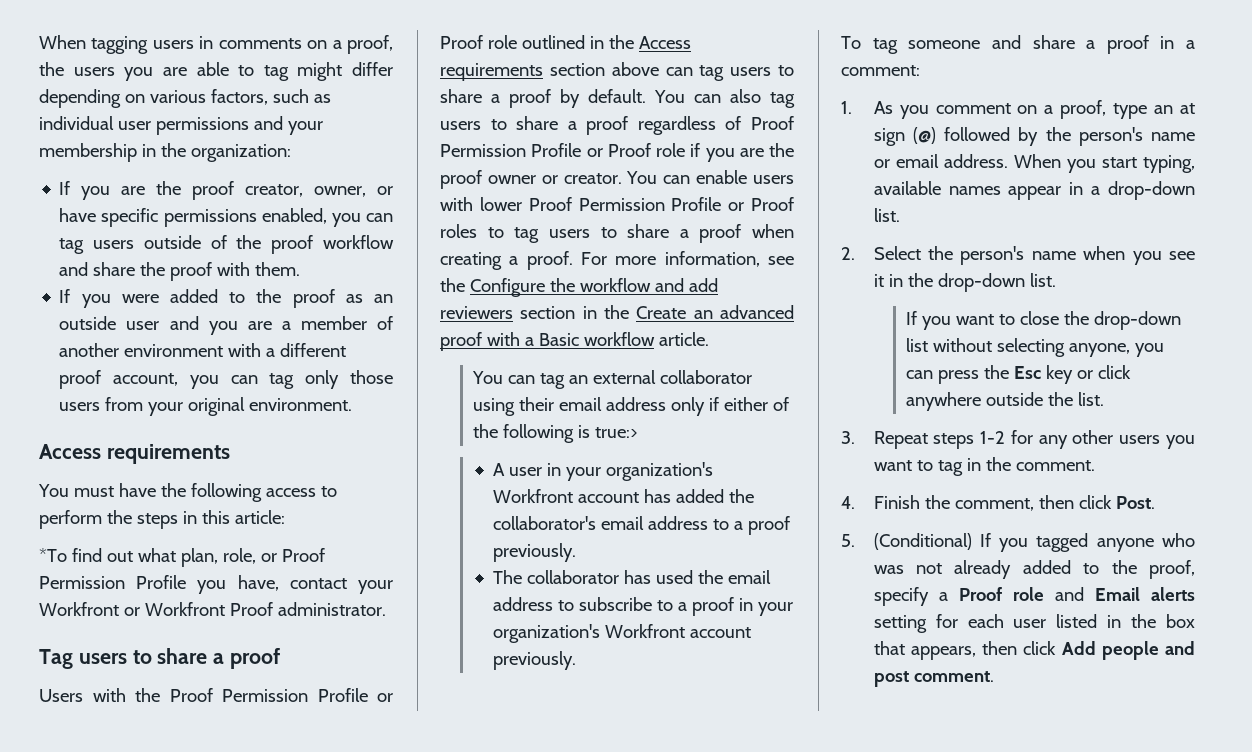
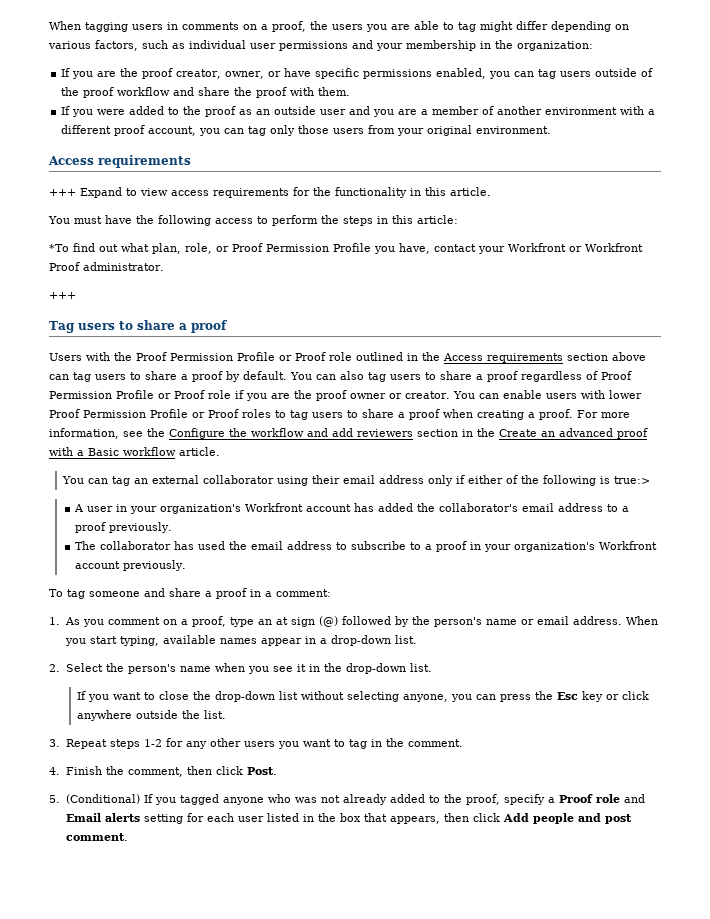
+ +++ Expand to view access requirements for the functionality in this article.
  *To find out what plan, role, or Proof Permission Profile you have, contact your Workfront or Workfront Proof administrator.
+ +++

